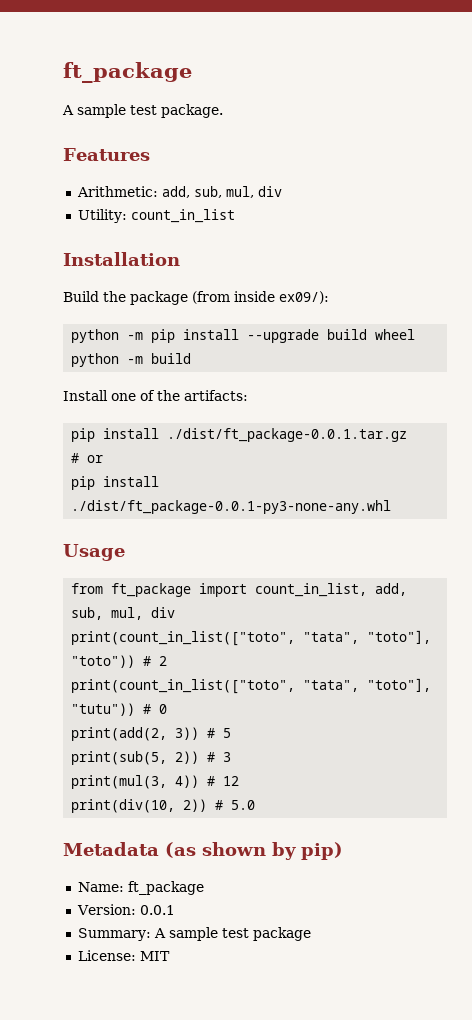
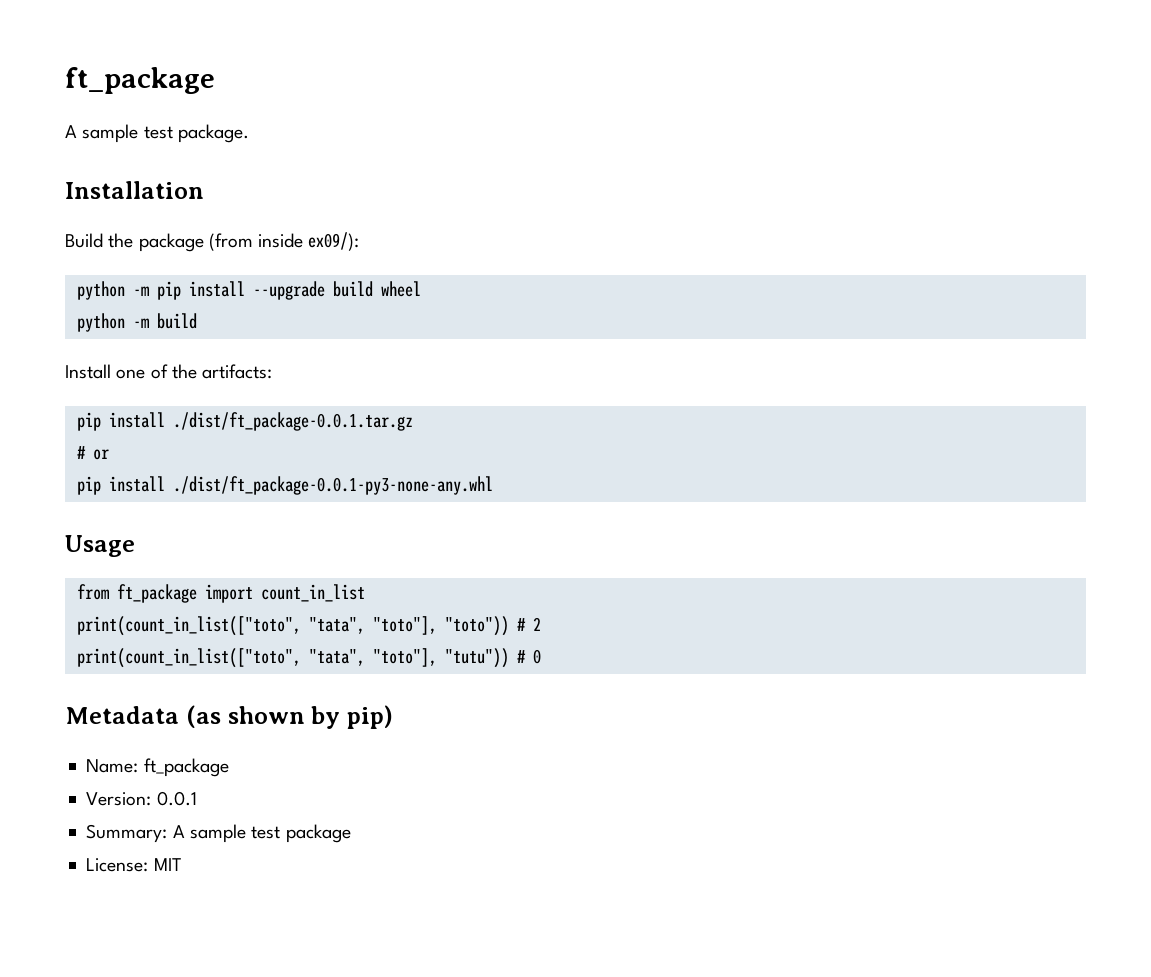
- Features
- Arithmetic: add, sub, mul, div
- Utility: count_in_list
- from ft_package import count_in_list, add, sub, mul, div
+ from ft_package import count_in_list
- print(add(2, 3)) # 5
- print(sub(5, 2)) # 3
- print(mul(3, 4)) # 12
- print(div(10, 2)) # 5.0

